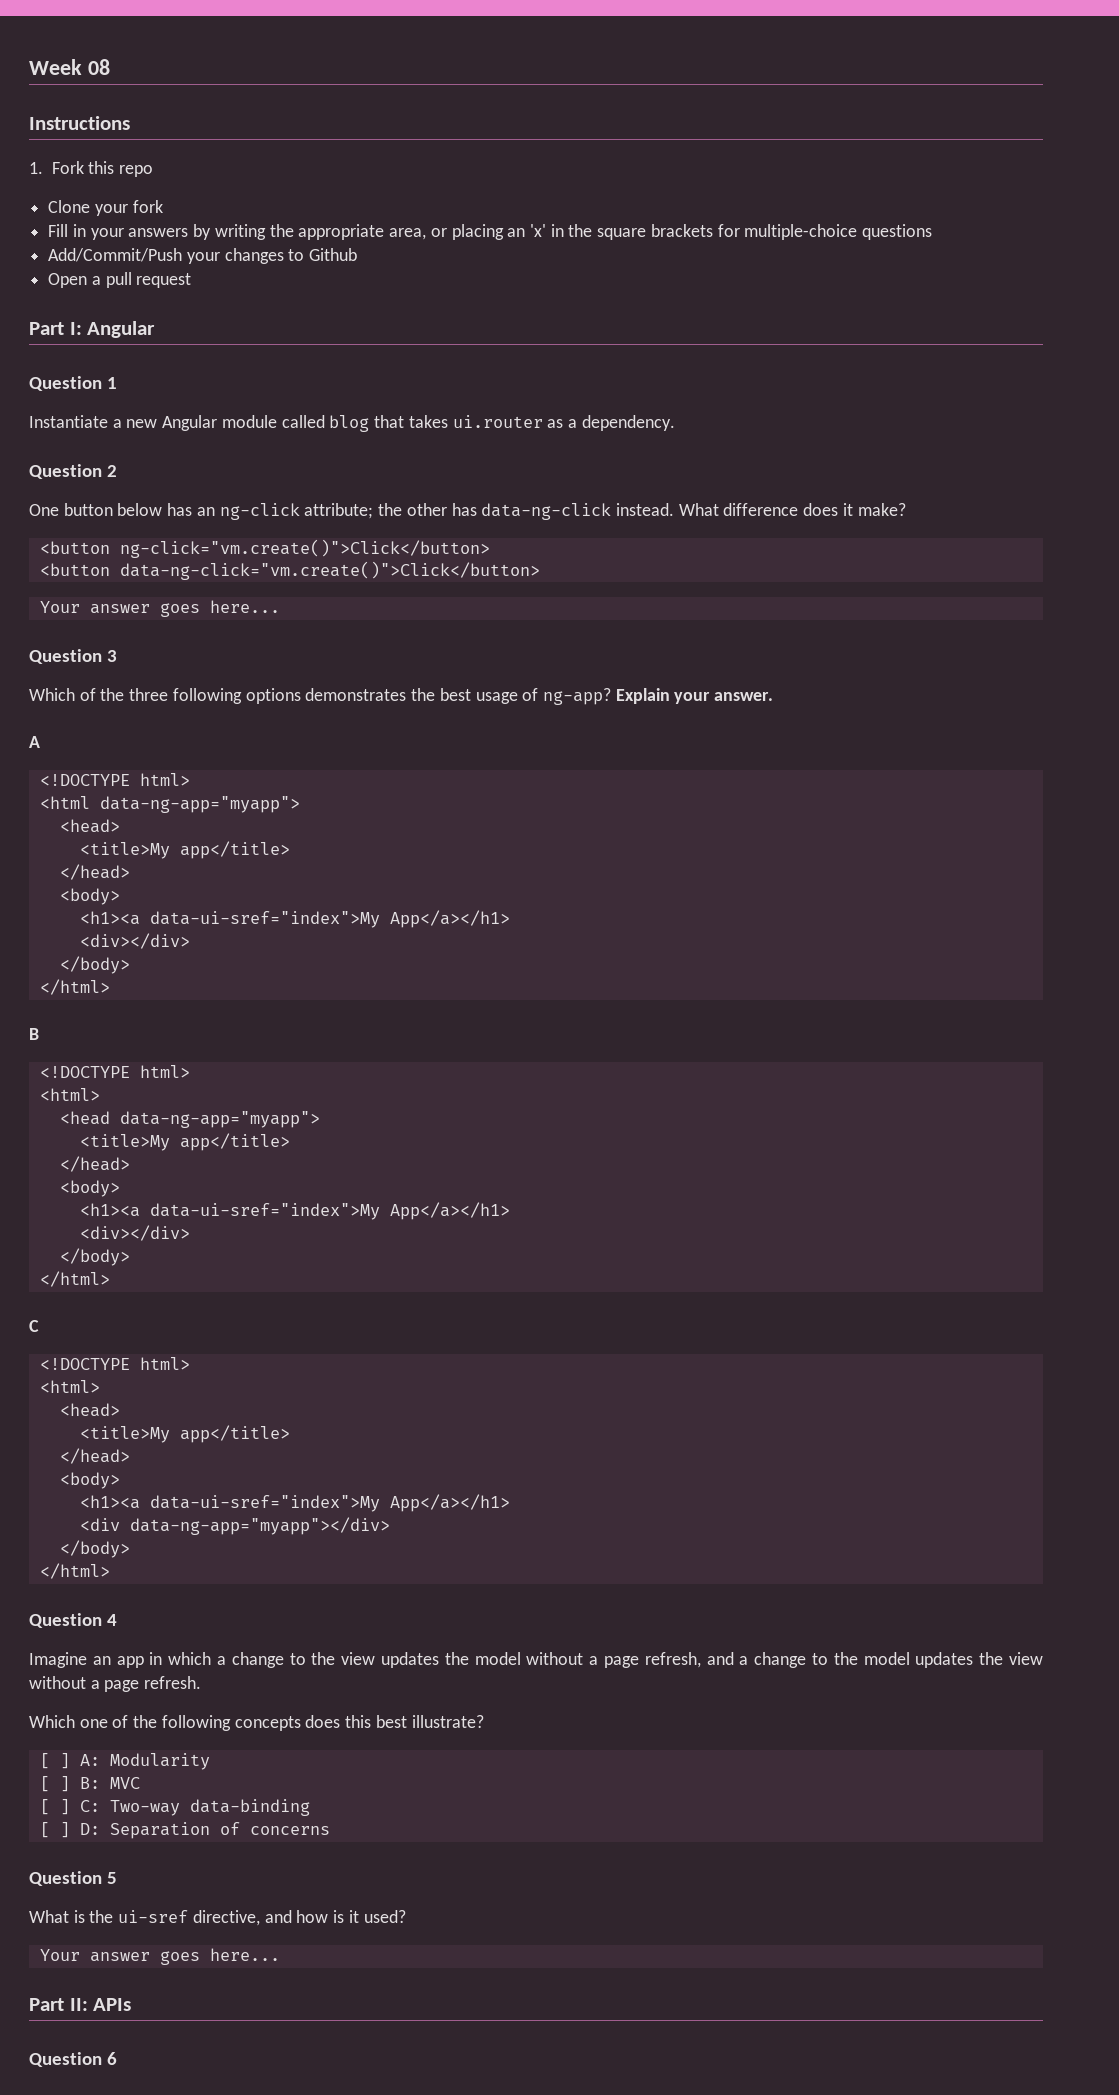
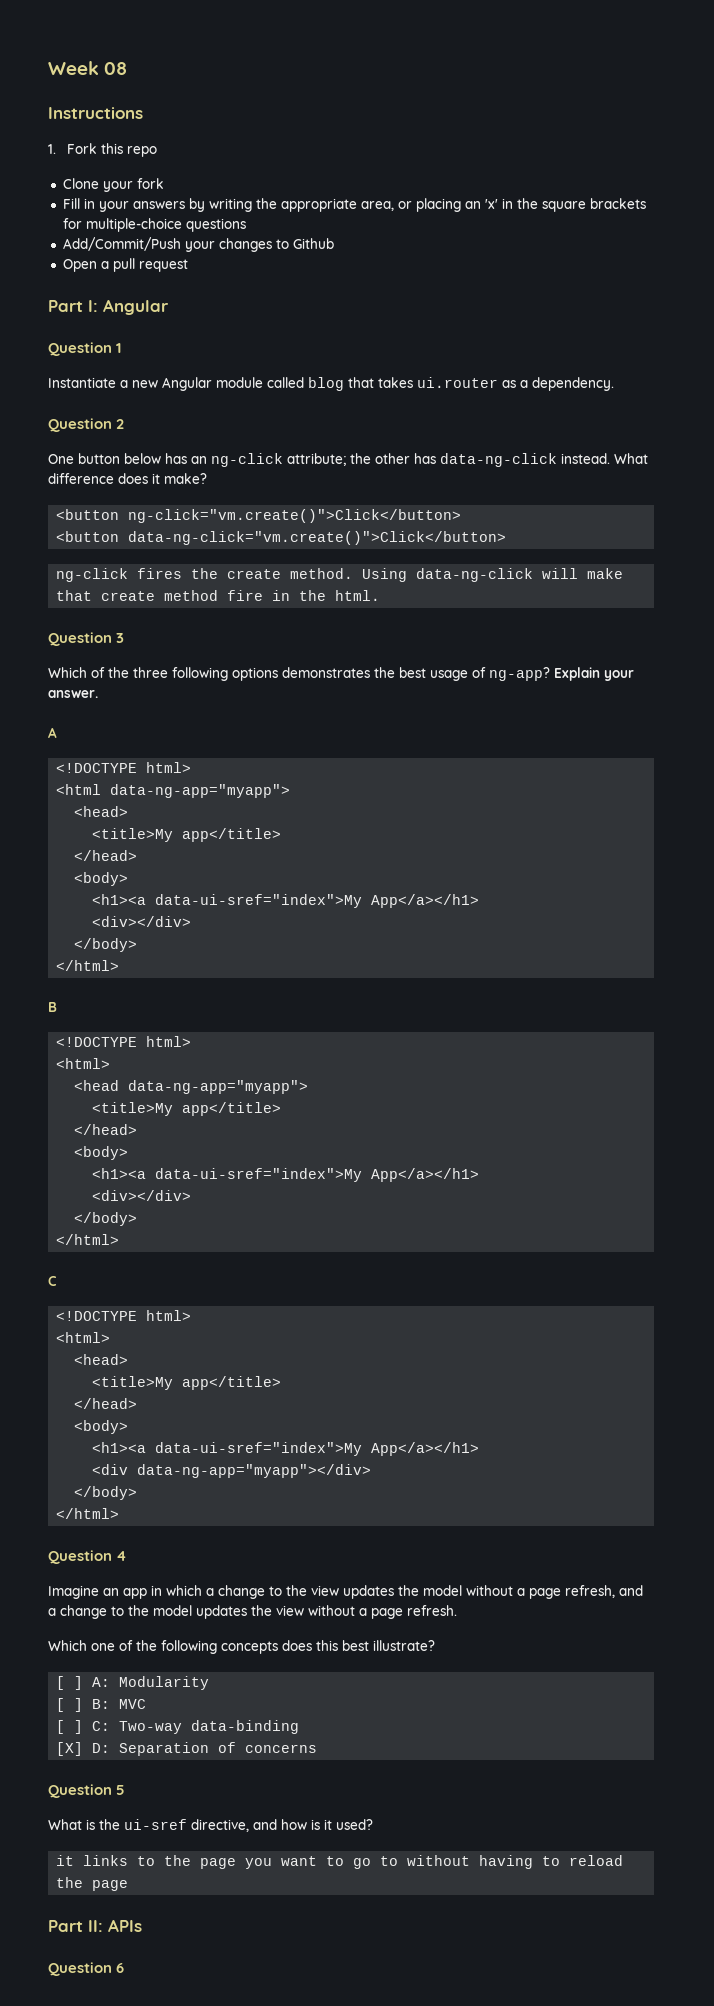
  <button data-ng-click="vm.create()">Click</button>
- Your answer goes here...
+ ng-click fires the create method. Using data-ng-click will make that create method fire in the html.
- [ ] D: Separation of concerns
+ [X] D: Separation of concerns
  What is the ui-sref directive, and how is it used?
- Your answer goes here...
+ it links to the page you want to go to without having to reload the page

